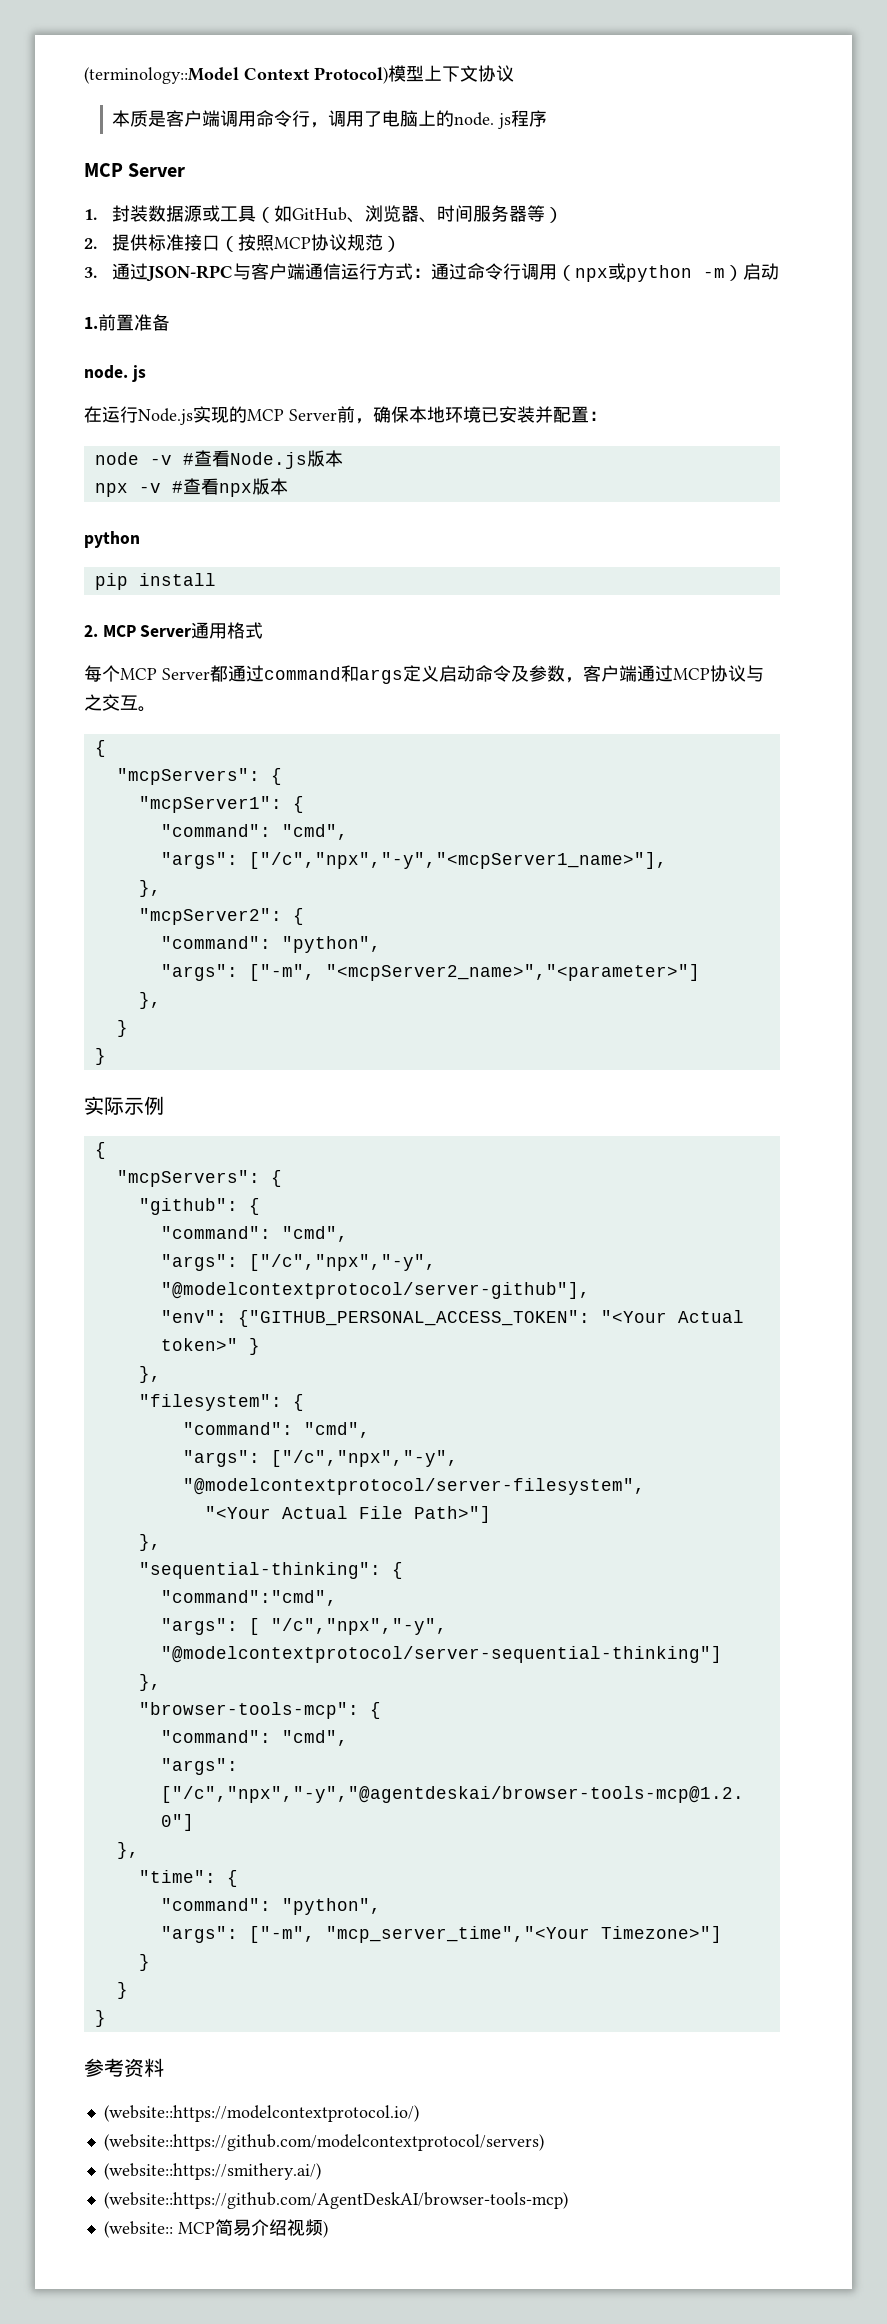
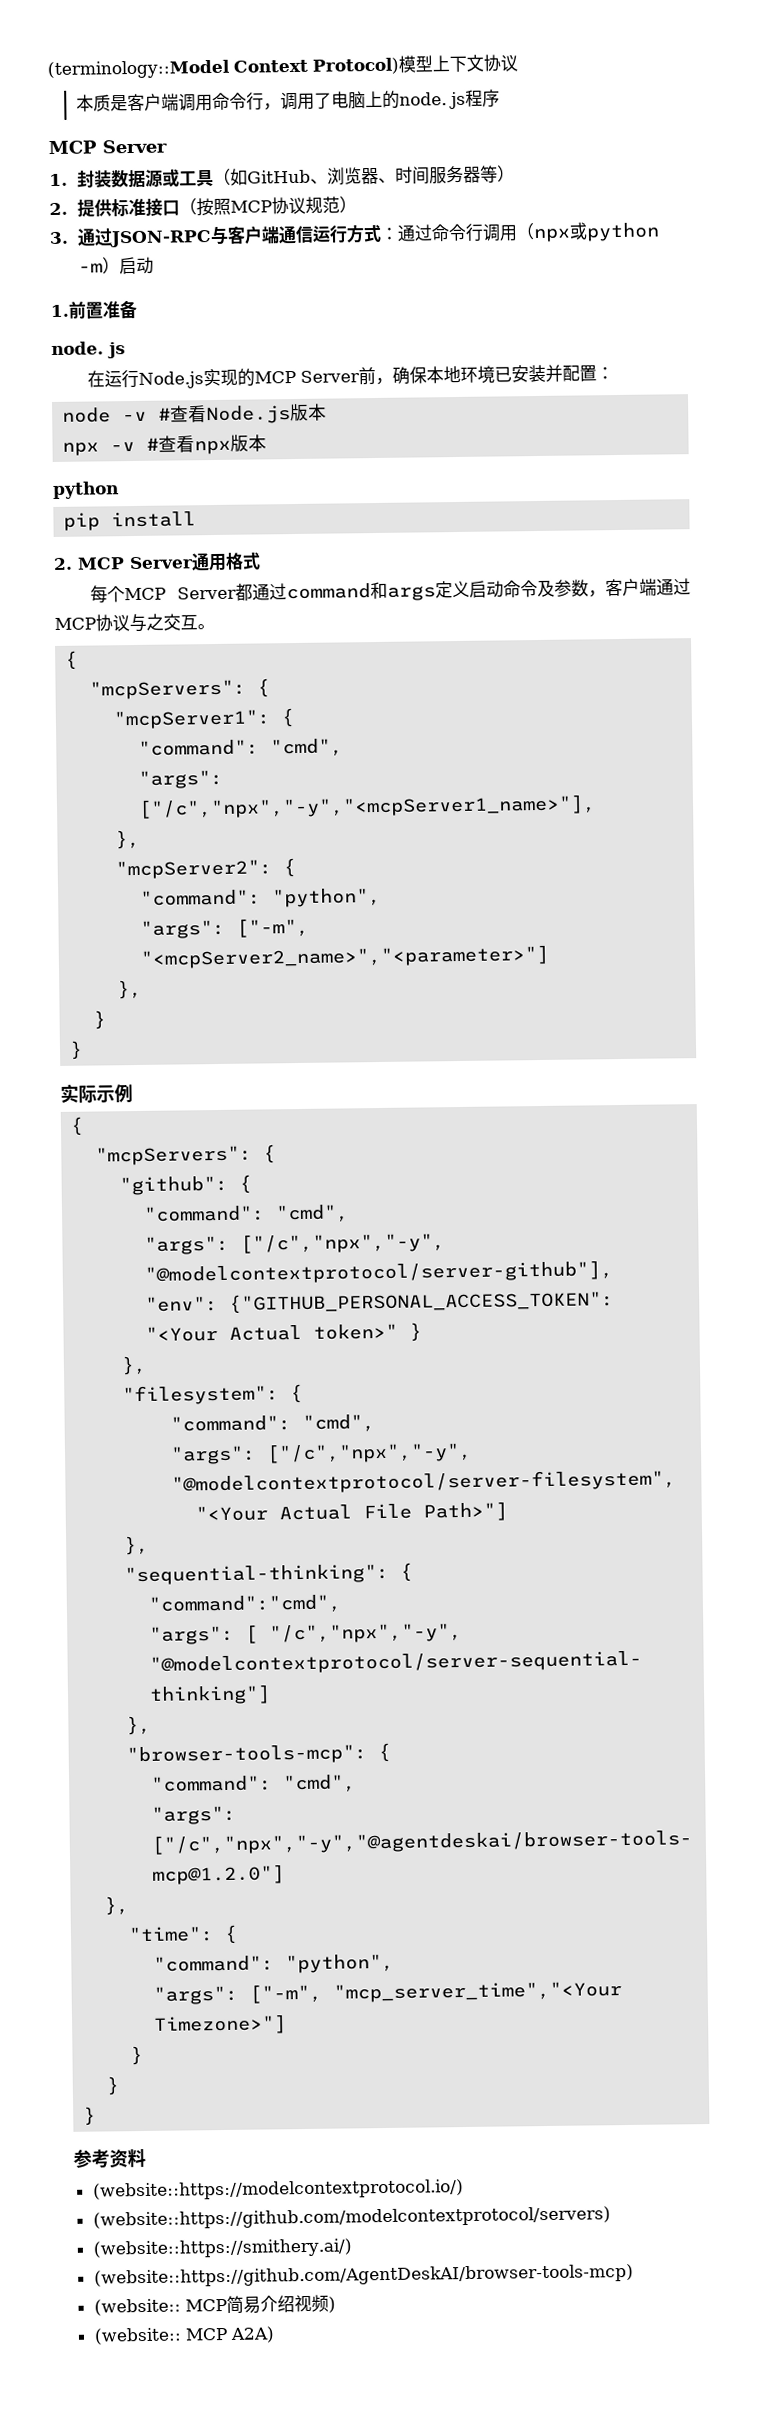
+ (website:: MCP A2A)

